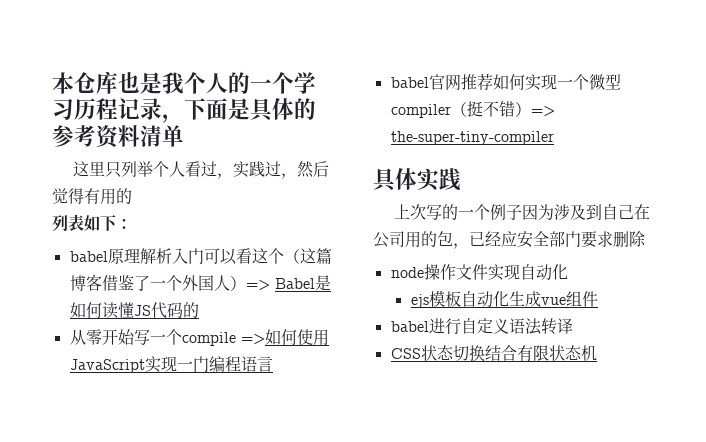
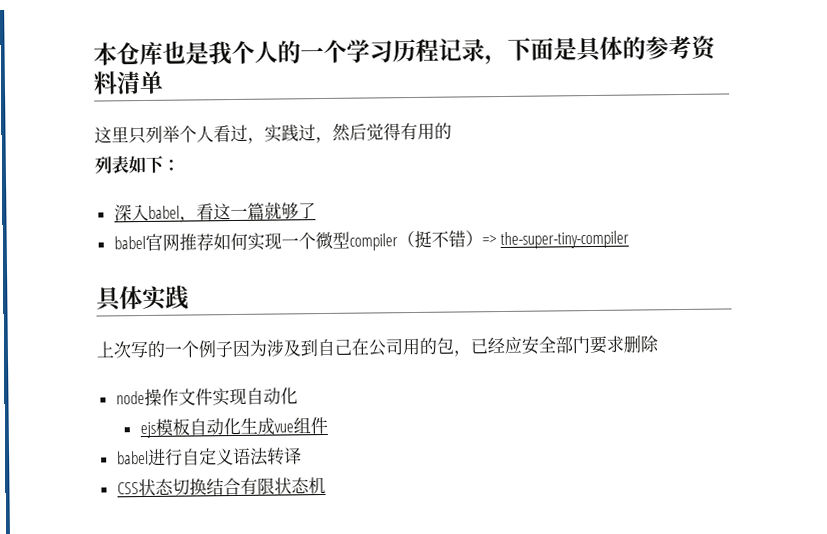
- babel原理解析入门可以看这个（这篇博客借鉴了一个外国人）=> Babel是如何读懂JS代码的
- 从零开始写一个compile =>如何使用JavaScript实现一门编程语言
+ 深入babel，看这一篇就够了

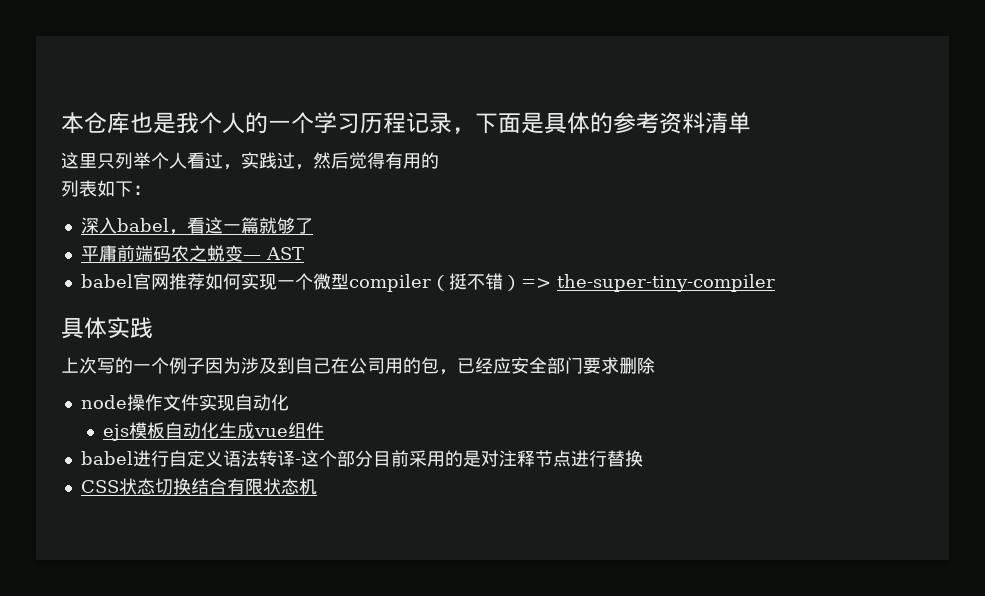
+ 平庸前端码农之蜕变— AST
- babel进行自定义语法转译
+ babel进行自定义语法转译-这个部分目前采用的是对注释节点进行替换

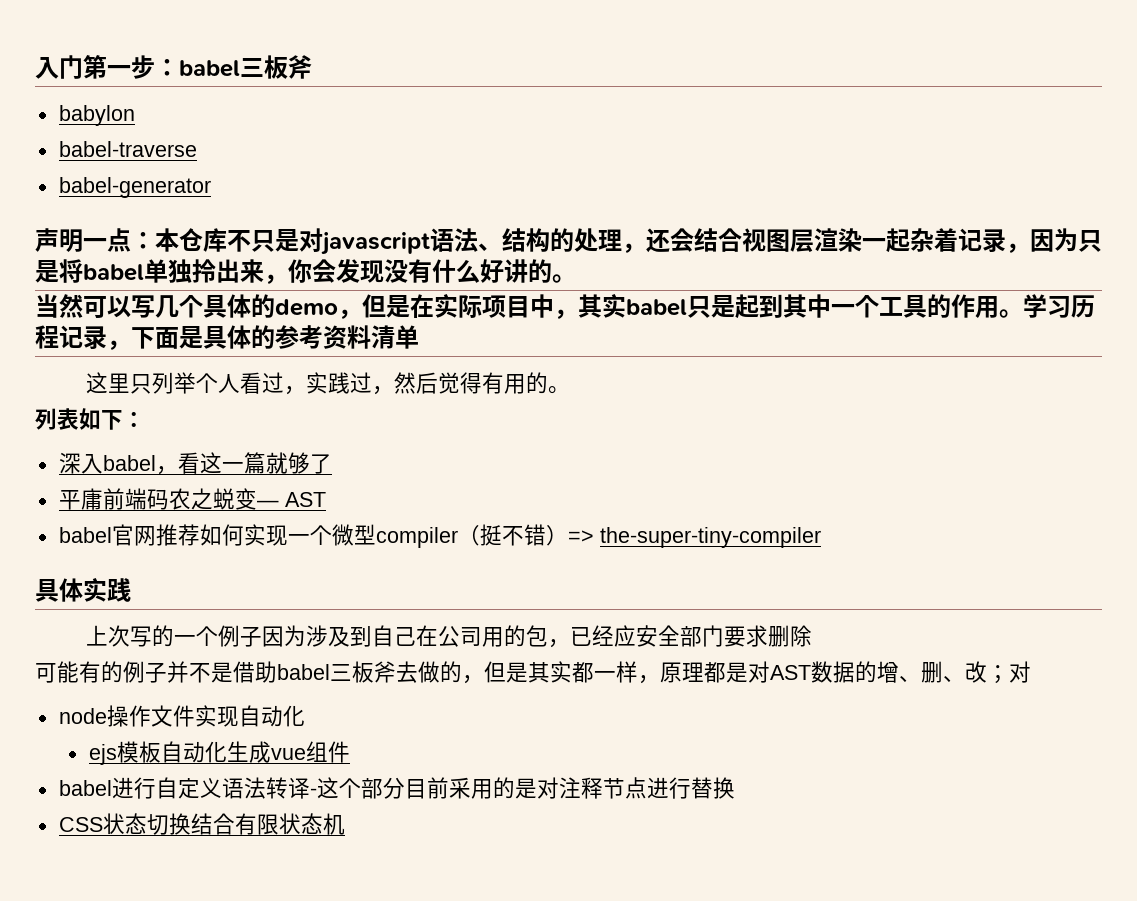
- 本仓库也是我个人的一个学习历程记录，下面是具体的参考资料清单
+ 入门第一步：babel三板斧
+ babylon
+ babel-traverse
+ babel-generator
+ 声明一点：本仓库不只是对javascript语法、结构的处理，还会结合视图层渲染一起杂着记录，因为只是将babel单独拎出来，你会发现没有什么好讲的。
+ 当然可以写几个具体的demo，但是在实际项目中，其实babel只是起到其中一个工具的作用。学习历程记录，下面是具体的参考资料清单
- 这里只列举个人看过，实践过，然后觉得有用的
+ 这里只列举个人看过，实践过，然后觉得有用的。
+ 可能有的例子并不是借助babel三板斧去做的，但是其实都一样，原理都是对AST数据的增、删、改；对

